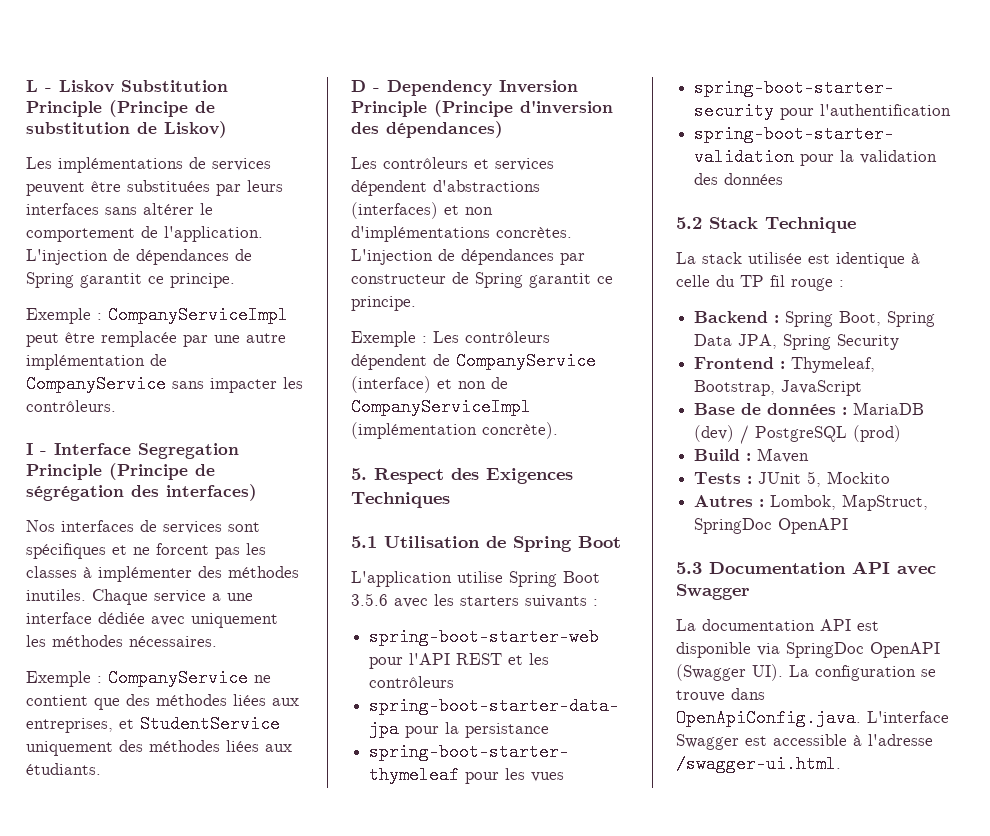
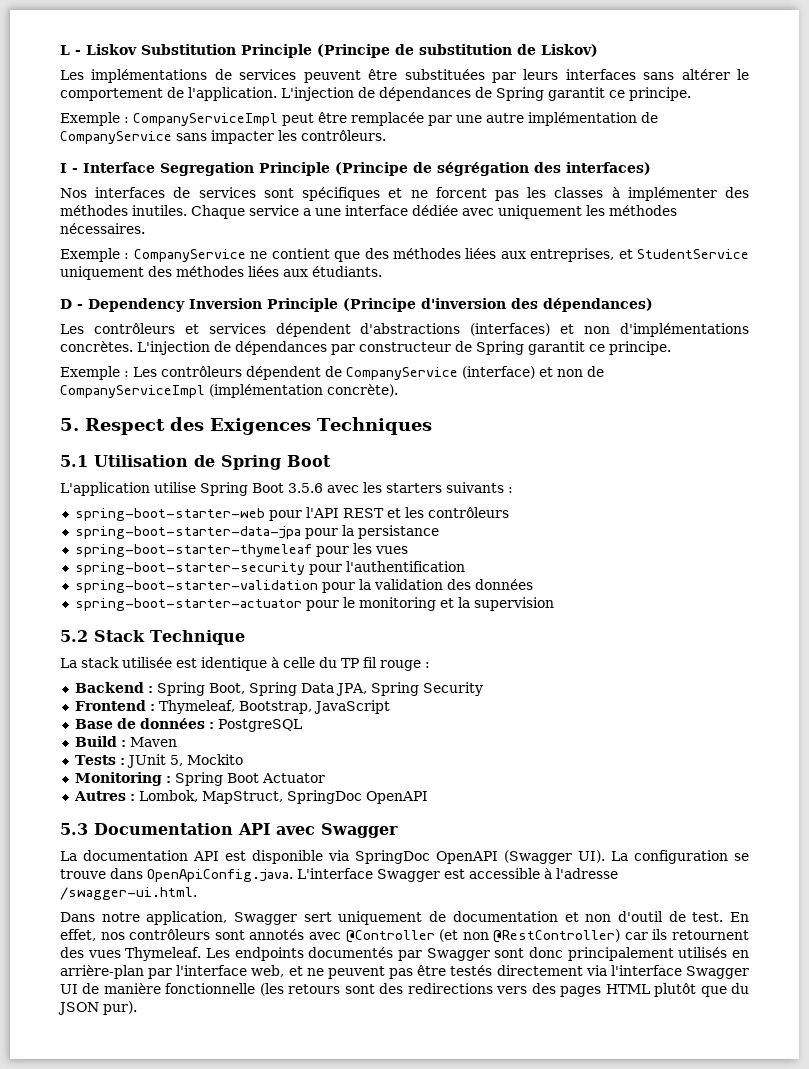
+ spring-boot-starter-actuator pour le monitoring et la supervision
- Base de données : MariaDB (dev) / PostgreSQL (prod)
+ Base de données : PostgreSQL
+ Monitoring : Spring Boot Actuator
+ Dans notre application, Swagger sert uniquement de documentation et non d'outil de test. En effet, nos contrôleurs sont annotés avec @Controller (et non @RestController) car ils retournent des vues Thymeleaf. Les endpoints documentés par Swagger sont donc principalement utilisés en arrière-plan par l'interface web, et ne peuvent pas être testés directement via l'interface Swagger UI de manière fonctionnelle (les retours sont des redirections vers des pages HTML plutôt que du JSON pur).

